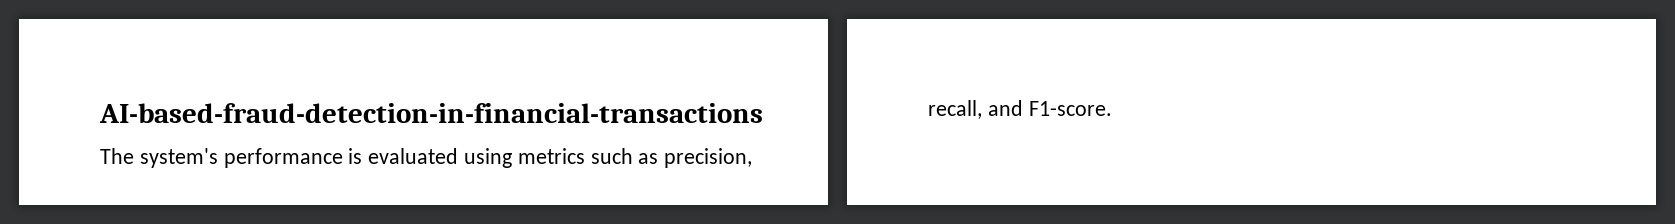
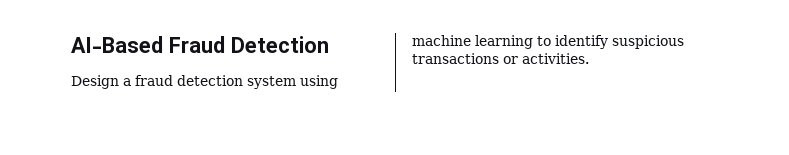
- AI-based-fraud-detection-in-financial-transactions
- The system's performance is evaluated using metrics such as precision, recall, and F1-score.
+ AI-Based Fraud Detection
+ Design a fraud detection system using machine learning to identify suspicious transactions or activities.

